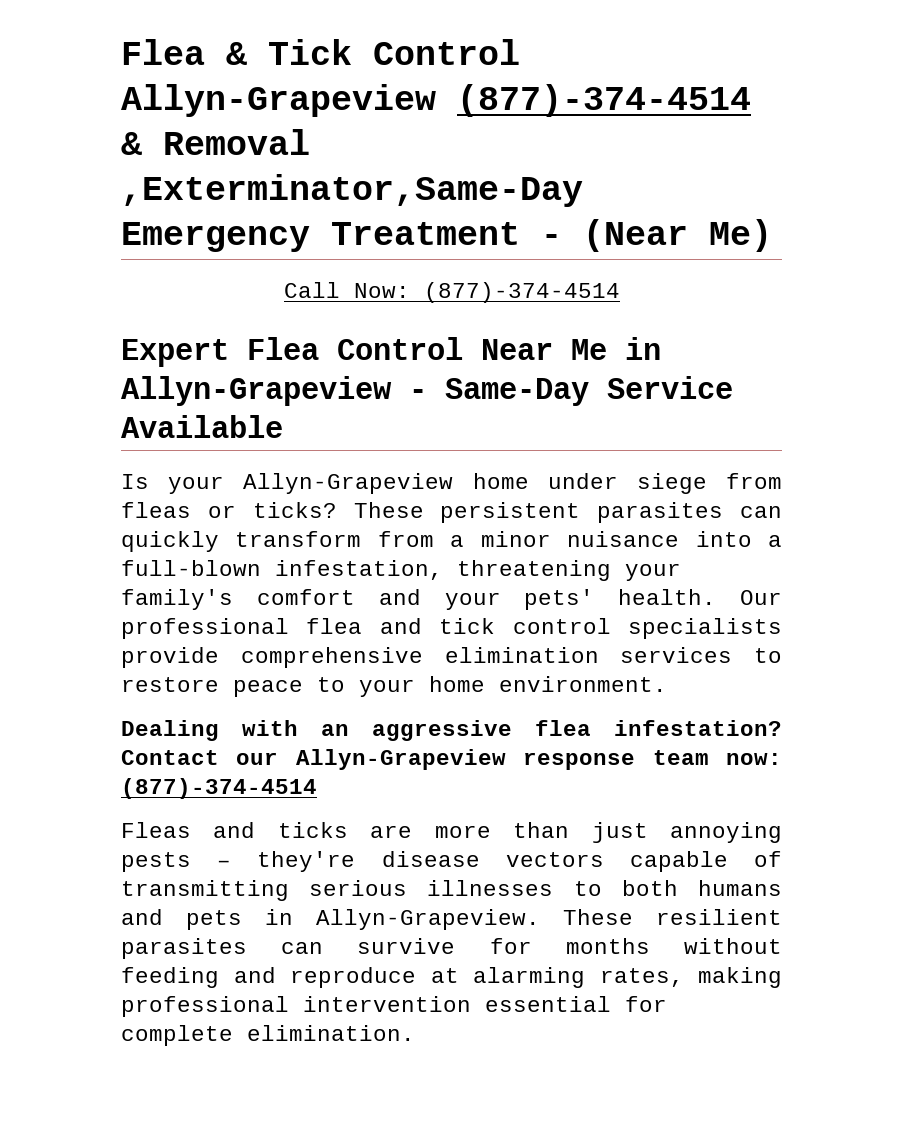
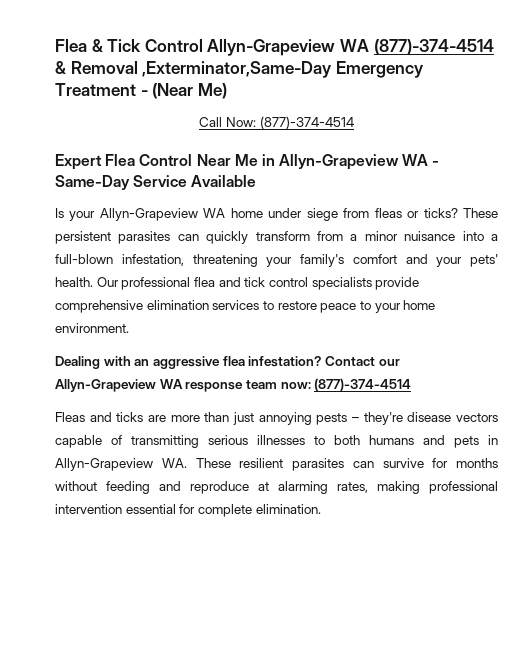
- Flea & Tick Control Allyn-Grapeview (877)-374-4514 & Removal ,Exterminator,Same-Day Emergency Treatment - (Near Me)
+ Flea & Tick Control Allyn-Grapeview WA (877)-374-4514 & Removal ,Exterminator,Same-Day Emergency Treatment - (Near Me)
- Expert Flea Control Near Me in Allyn-Grapeview - Same-Day Service Available
+ Expert Flea Control Near Me in Allyn-Grapeview WA - Same-Day Service Available
- Is your Allyn-Grapeview home under siege from fleas or ticks?
+ Is your Allyn-Grapeview WA home under siege from fleas or ticks?
- Contact our Allyn-Grapeview response team now: (877)-374-4514
+ Contact our Allyn-Grapeview WA response team now: (877)-374-4514
- Fleas and ticks are more than just annoying pests – they're disease vectors capable of transmitting serious illnesses to both humans and pets in Allyn-Grapeview. These resilient parasites can survive for months without feeding and reproduce at alarming rates, making professional intervention essential for complete elimination.
+ Fleas and ticks are more than just annoying pests – they're disease vectors capable of transmitting serious illnesses to both humans and pets in Allyn-Grapeview WA. These resilient parasites can survive for months without feeding and reproduce at alarming rates, making professional intervention essential for complete elimination.

